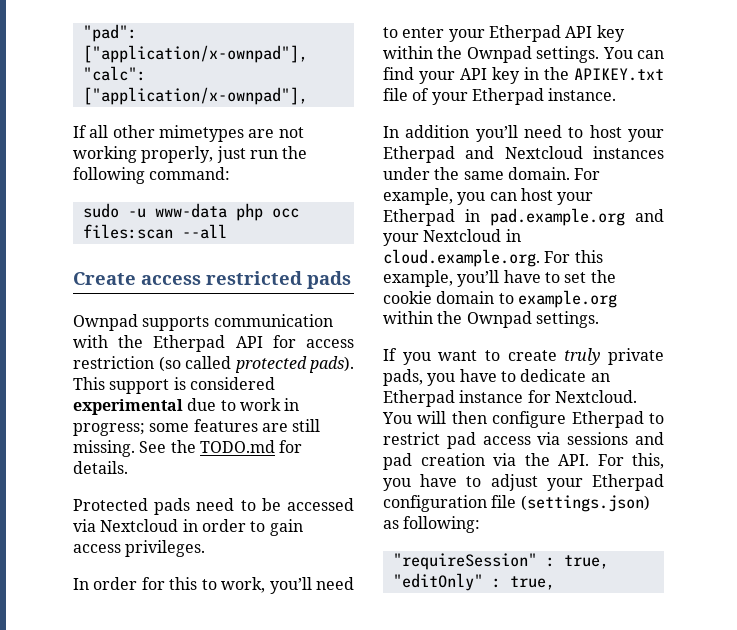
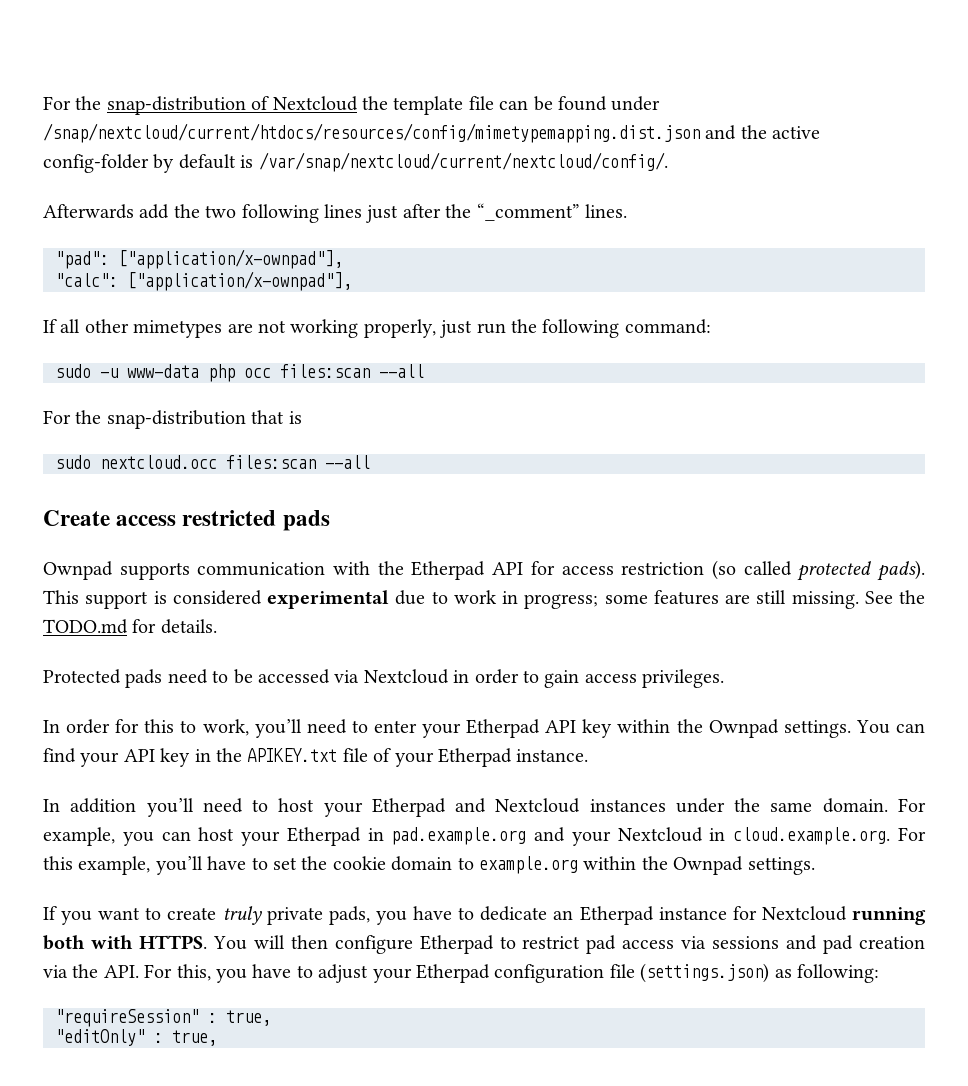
+ For the snap-distribution of Nextcloud the template file can be found under /snap/nextcloud/current/htdocs/resources/config/mimetypemapping.dist.json and the active config-folder by default is /var/snap/nextcloud/current/nextcloud/config/.
+ Afterwards add the two following lines just after the “_comment” lines.
+ For the snap-distribution that is
+ sudo nextcloud.occ files:scan --all
- If you want to create truly private pads, you have to dedicate an Etherpad instance for Nextcloud.
+ If you want to create truly private pads, you have to dedicate an Etherpad instance for Nextcloud running both with HTTPS.

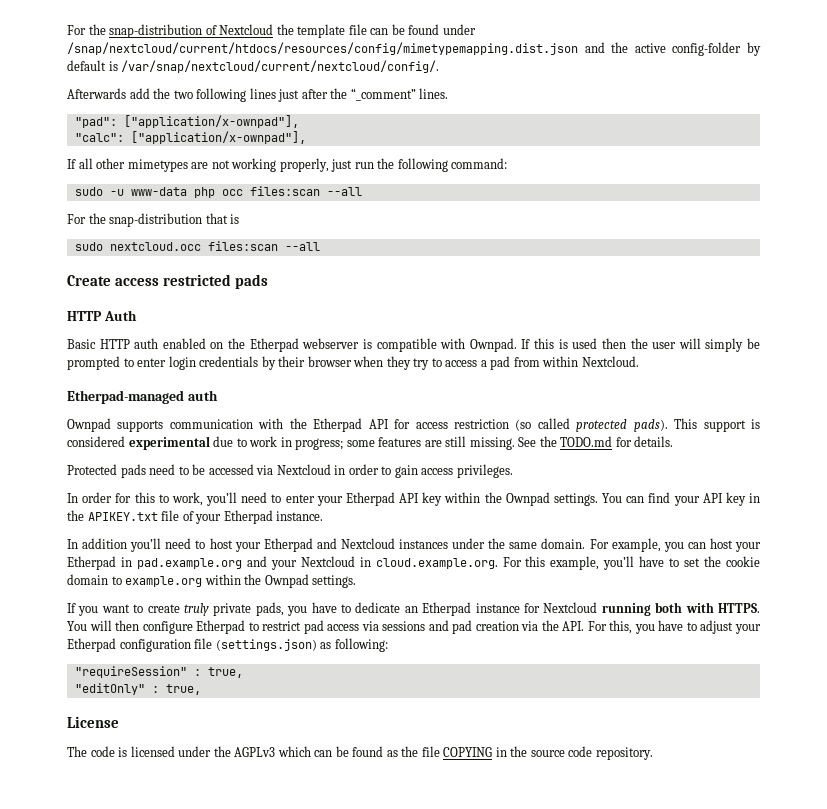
+ HTTP Auth
+ Basic HTTP auth enabled on the Etherpad webserver is compatible with Ownpad. If this is used then the user will simply be prompted to enter login credentials by their browser when they try to access a pad from within Nextcloud.
+ Etherpad-managed auth
+ License
+ The code is licensed under the AGPLv3 which can be found as the file COPYING in the source code repository.

